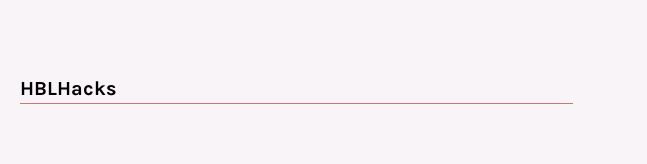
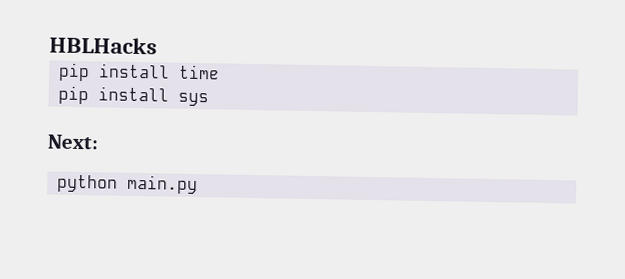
+ pip install time
+ pip install sys
+ Next:
+ python main.py

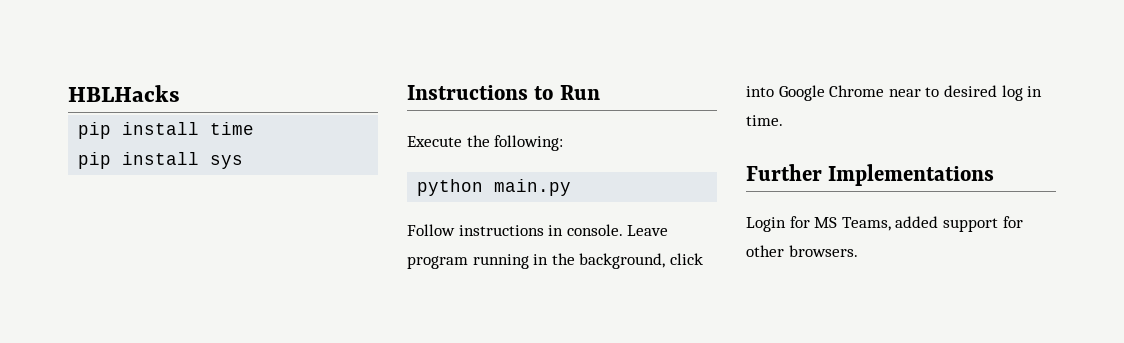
- Next:
+ Instructions to Run
+ Execute the following:
  python main.py
+ Follow instructions in console. Leave program running in the background, click into Google Chrome near to desired log in time.
+ Further Implementations
+ Login for MS Teams, added support for other browsers.

